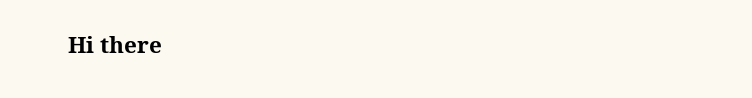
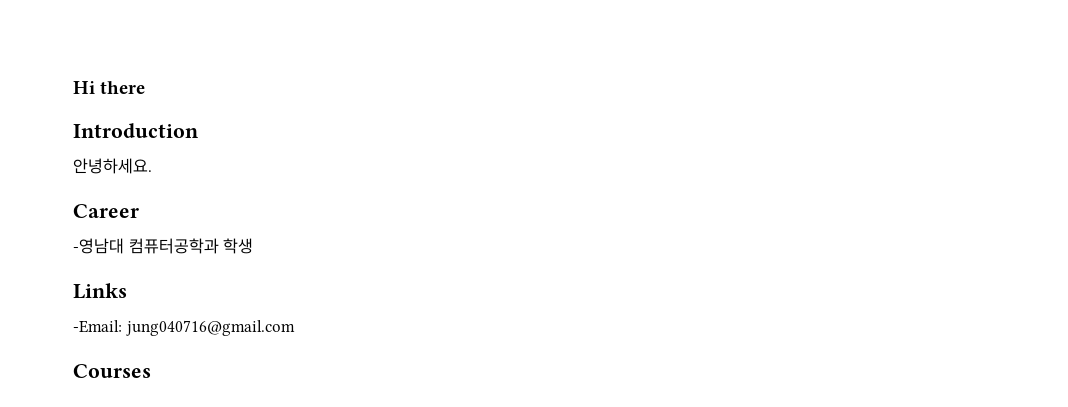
+ Introduction
+ 안녕하세요.
+ Career
+ -영남대 컴퓨터공학과 학생
+ Links
+ -Email: jung040716@gmail.com
+ Courses

